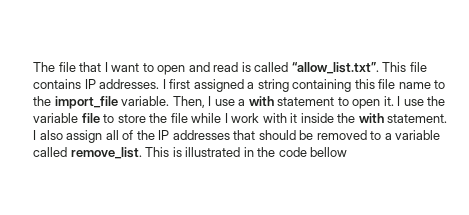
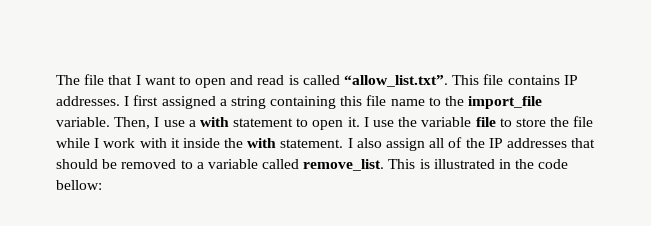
- This is illustrated in the code bellow
+ This is illustrated in the code bellow:

